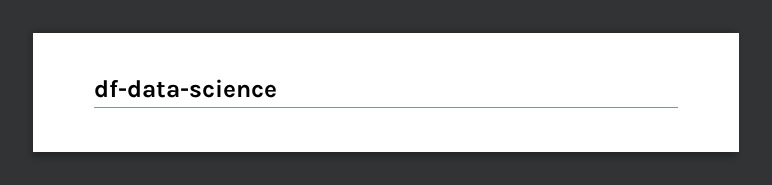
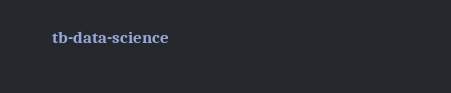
- df-data-science
+ tb-data-science

